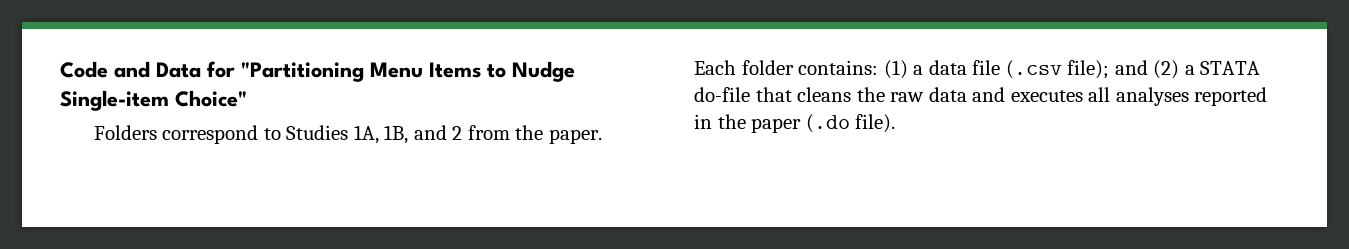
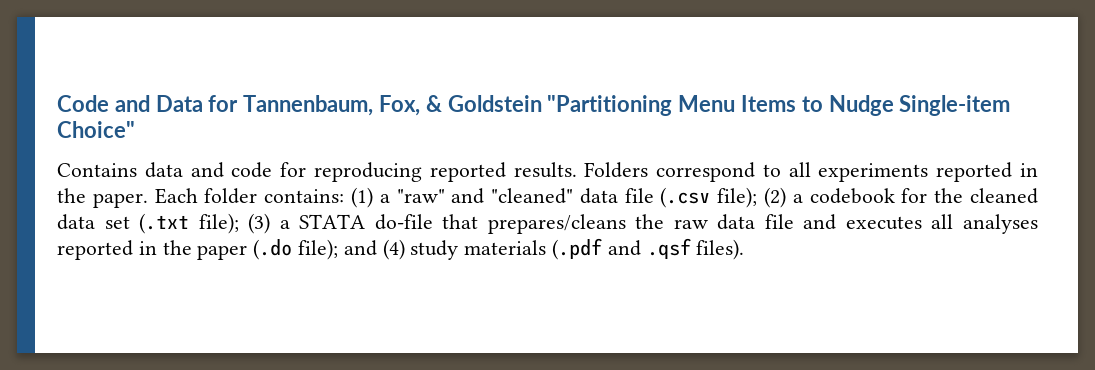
- Code and Data for "Partitioning Menu Items to Nudge Single-item Choice"
+ Code and Data for Tannenbaum, Fox, & Goldstein "Partitioning Menu Items to Nudge Single-item Choice"
- Folders correspond to Studies 1A, 1B, and 2 from the paper.
+ Contains data and code for reproducing reported results. Folders correspond to all experiments reported in the paper.
- Each folder contains: (1) a data file (.csv file); and (2) a STATA do-file that cleans the raw data and executes all analyses reported in the paper (.do file).
+ Each folder contains: (1) a "raw" and "cleaned" data file (.csv file); (2) a codebook for the cleaned data set (.txt file); (3) a STATA do-file that prepares/cleans the raw data file and executes all analyses reported in the paper (.do file); and (4) study materials (.pdf and .qsf files).

